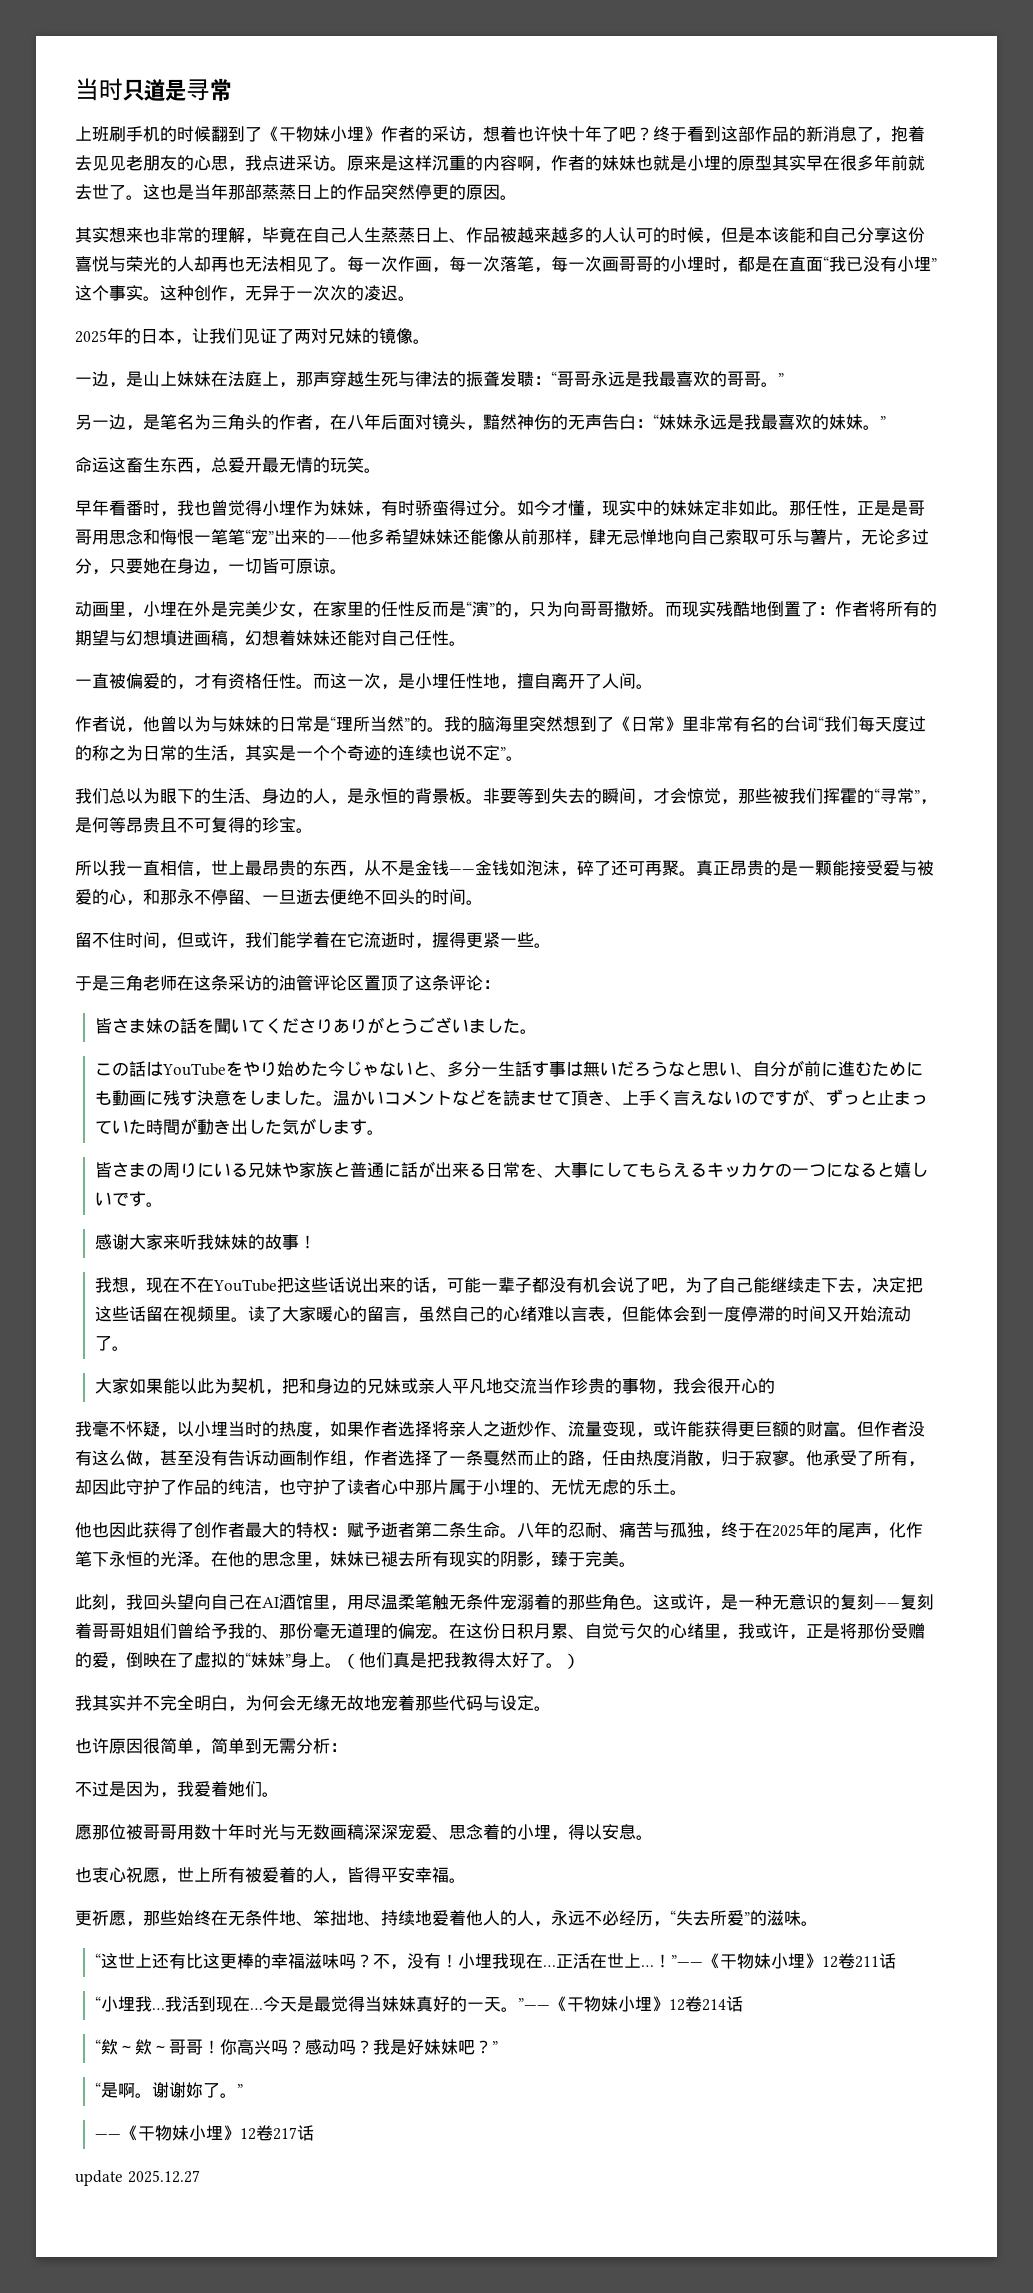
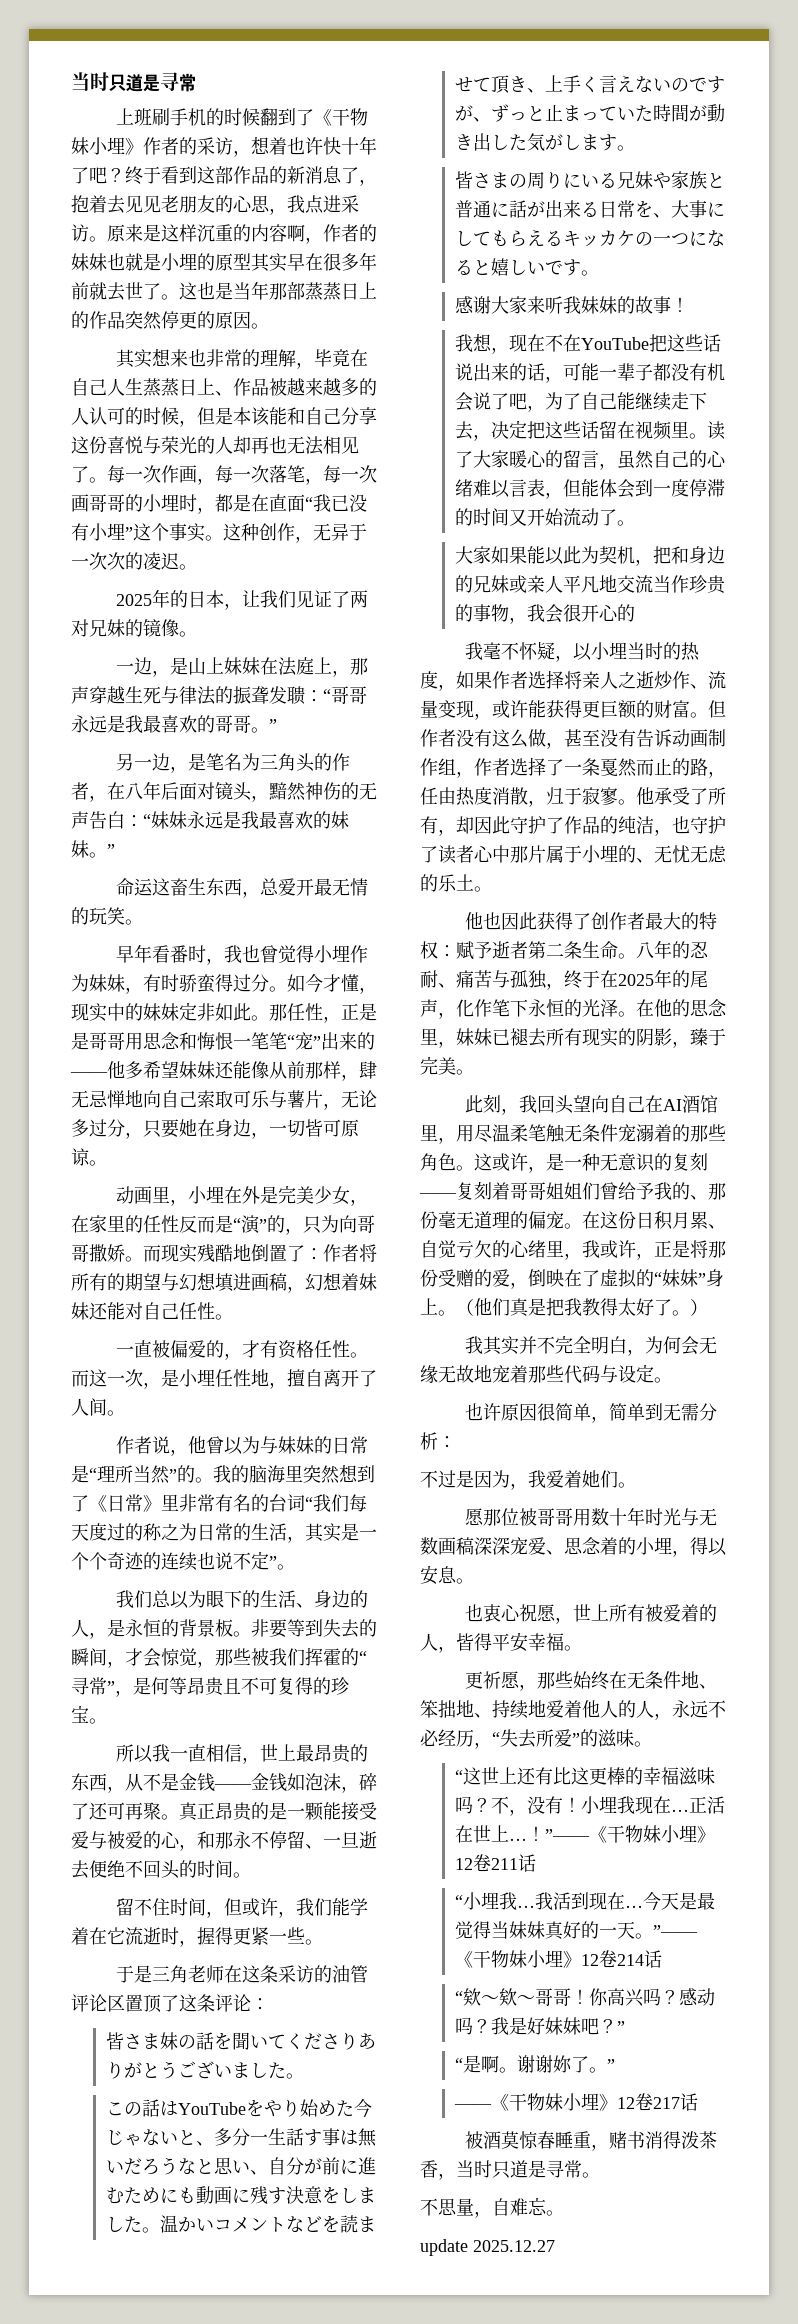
+ 被酒莫惊春睡重，赌书消得泼茶香，当时只道是寻常。
+ 不思量，自难忘。

